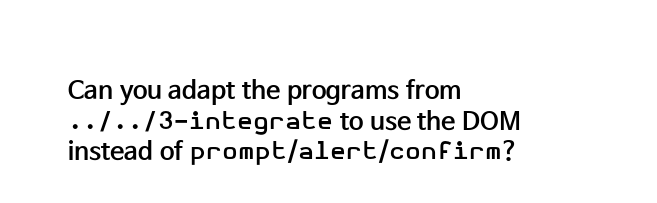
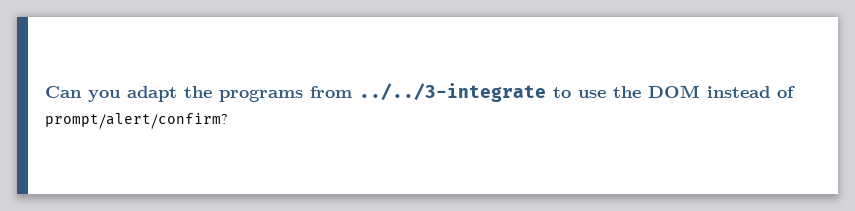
- Can you adapt the programs from ../../3-integrate to use the DOM instead of prompt/alert/confirm?
+ Can you adapt the programs from ../../3-integrate to use the DOM instead of
+ prompt/alert/confirm?

